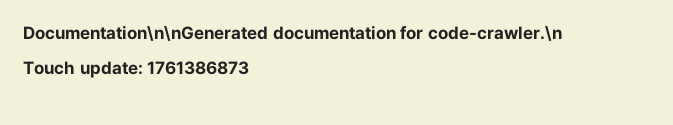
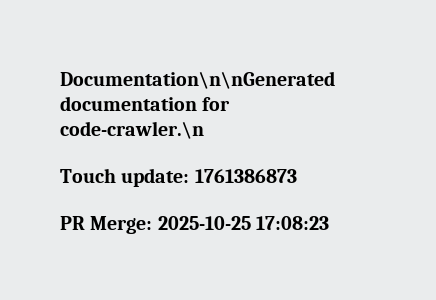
+ PR Merge: 2025-10-25 17:08:23

